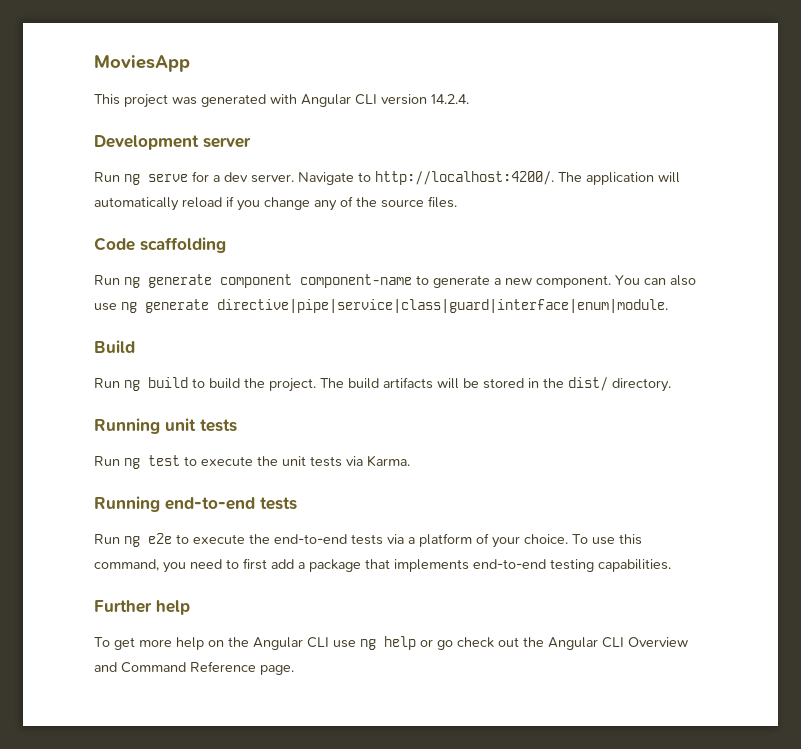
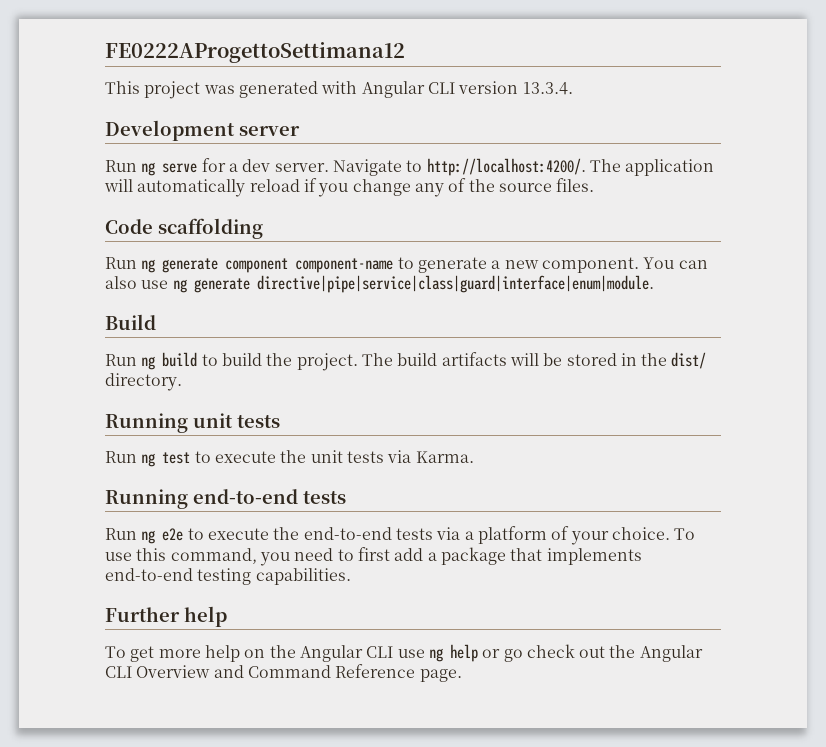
- MoviesApp
+ FE0222AProgettoSettimana12
- This project was generated with Angular CLI version 14.2.4.
+ This project was generated with Angular CLI version 13.3.4.

